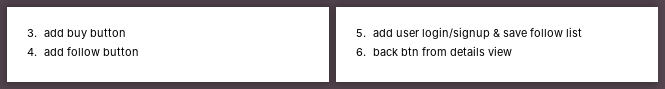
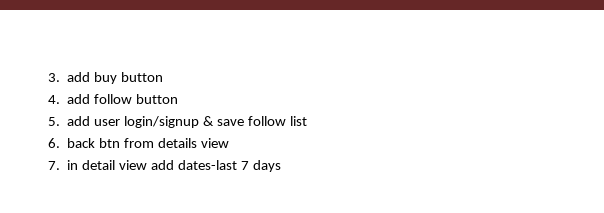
+ 7. in detail view add dates-last 7 days

